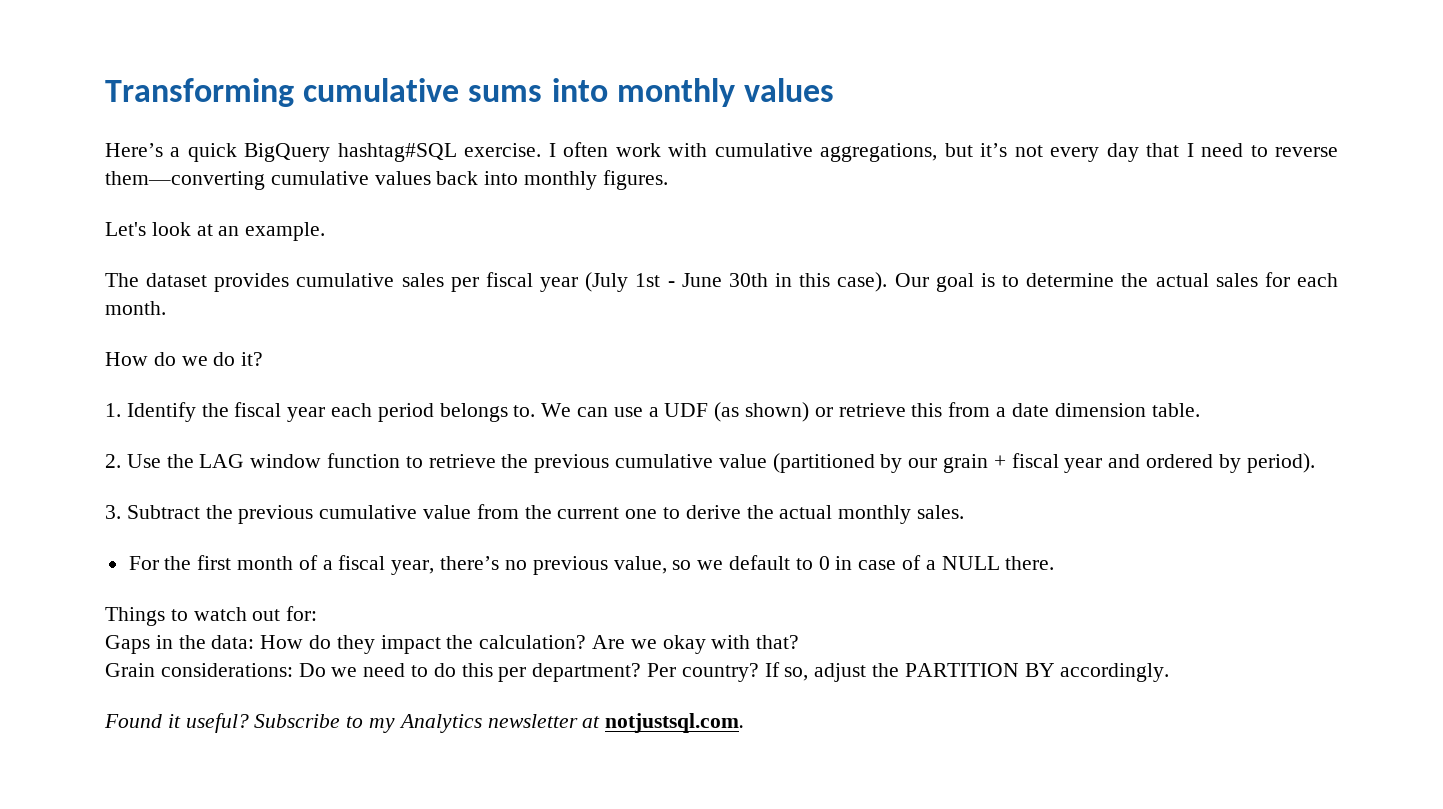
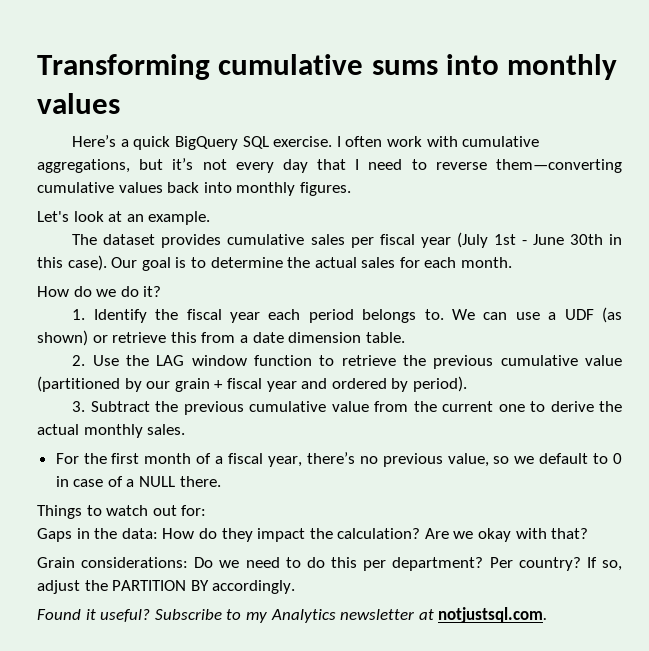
- Here’s a quick BigQuery hashtag#SQL exercise.
+ Here’s a quick BigQuery SQL exercise.

